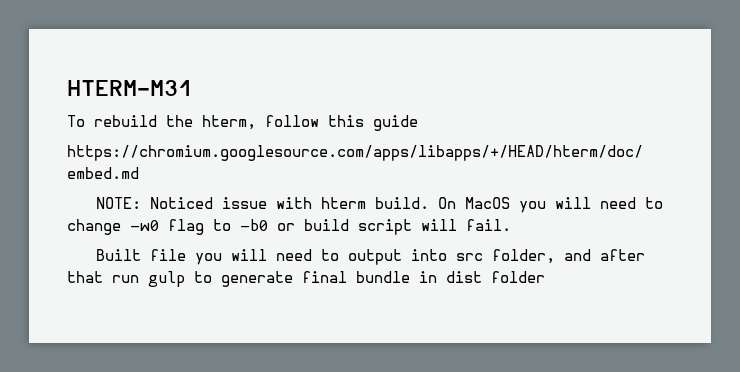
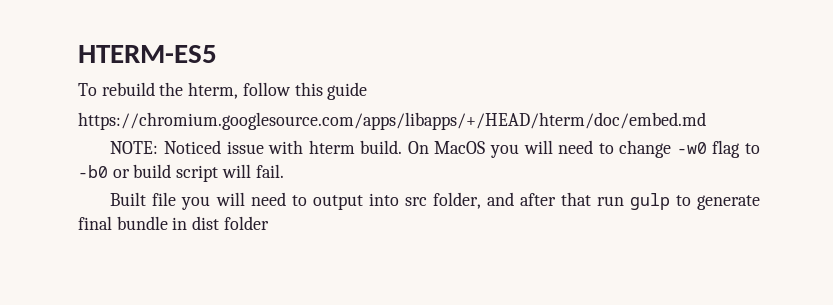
- HTERM-M31
+ HTERM-ES5

